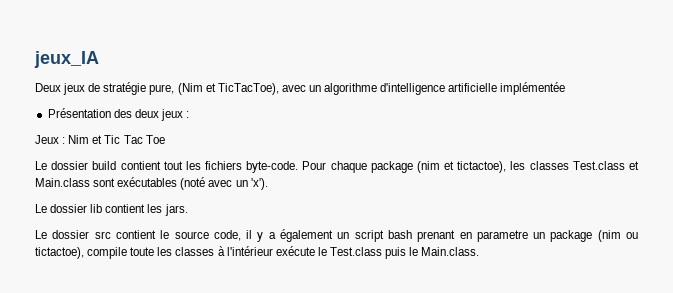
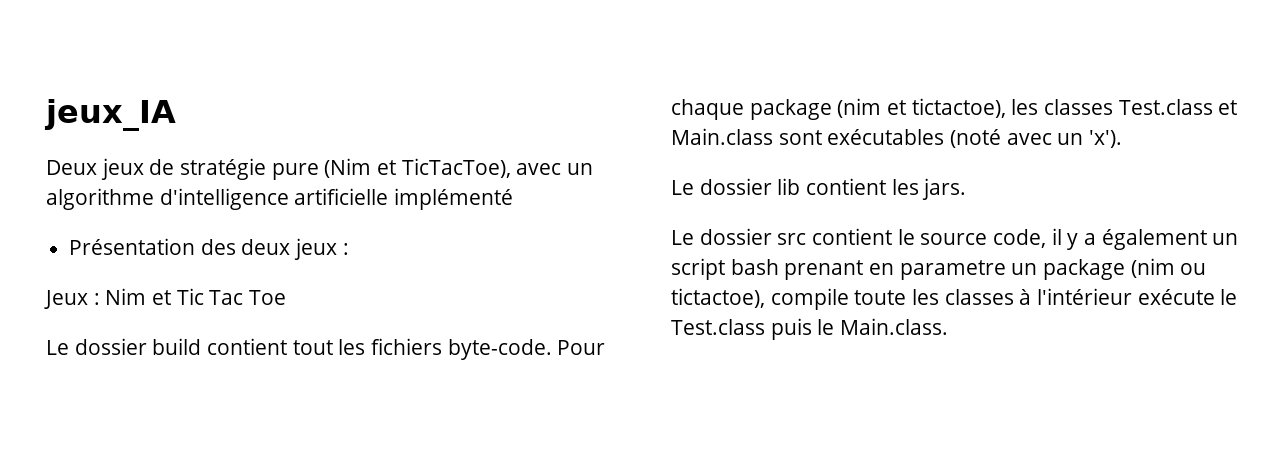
- Deux jeux de stratégie pure, (Nim et TicTacToe), avec un algorithme d'intelligence artificielle implémentée
+ Deux jeux de stratégie pure (Nim et TicTacToe), avec un algorithme d'intelligence artificielle implémenté

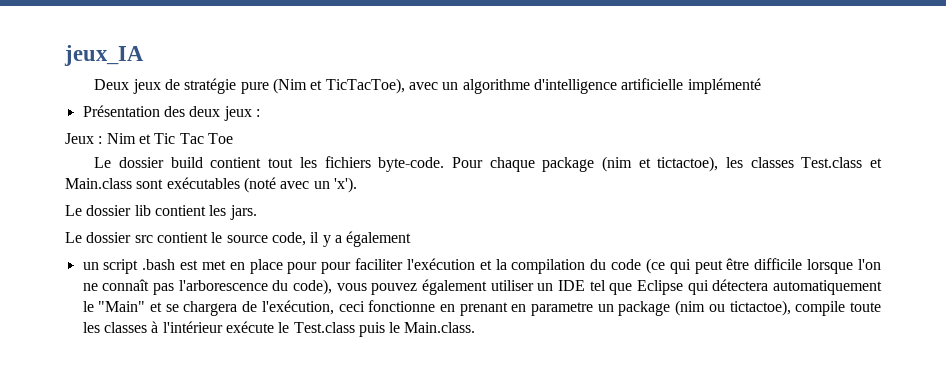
- Le dossier src contient le source code, il y a également un script bash prenant en parametre un package (nim ou tictactoe), compile toute les classes à l'intérieur exécute le Test.class puis le Main.class.
+ Le dossier src contient le source code, il y a également
+ un script .bash est met en place pour pour faciliter l'exécution et la compilation du code (ce qui peut être difficile lorsque l'on ne connaît pas l'arborescence du code), vous pouvez également utiliser un IDE tel que Eclipse qui détectera automatiquement le "Main" et se chargera de l'exécution, ceci fonctionne en prenant en parametre un package (nim ou tictactoe), compile toute les classes à l'intérieur exécute le Test.class puis le Main.class.

